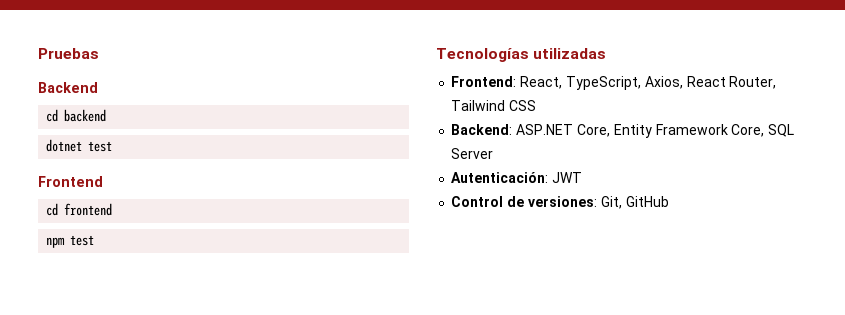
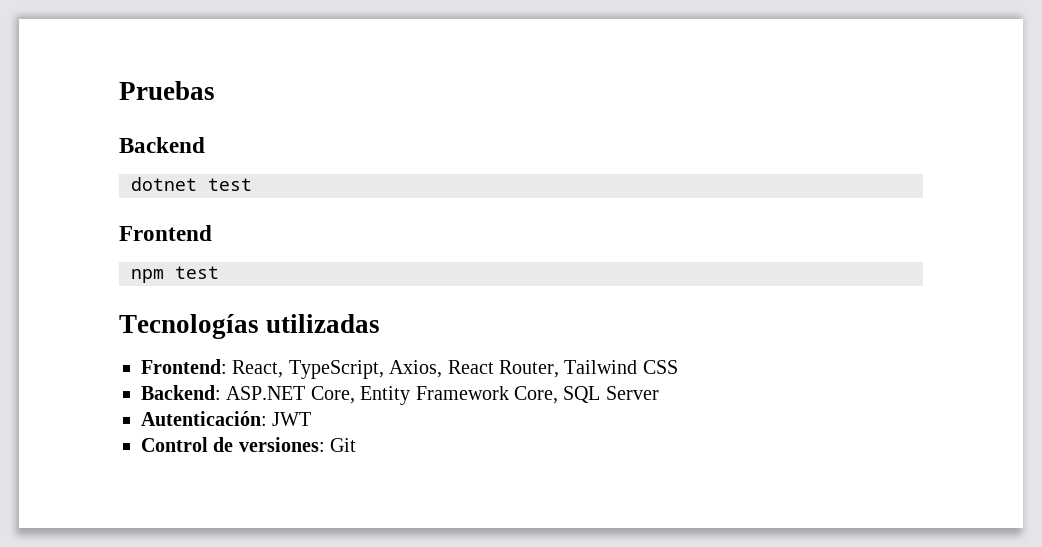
- cd backend
- cd frontend
- Control de versiones: Git, GitHub
+ Control de versiones: Git

